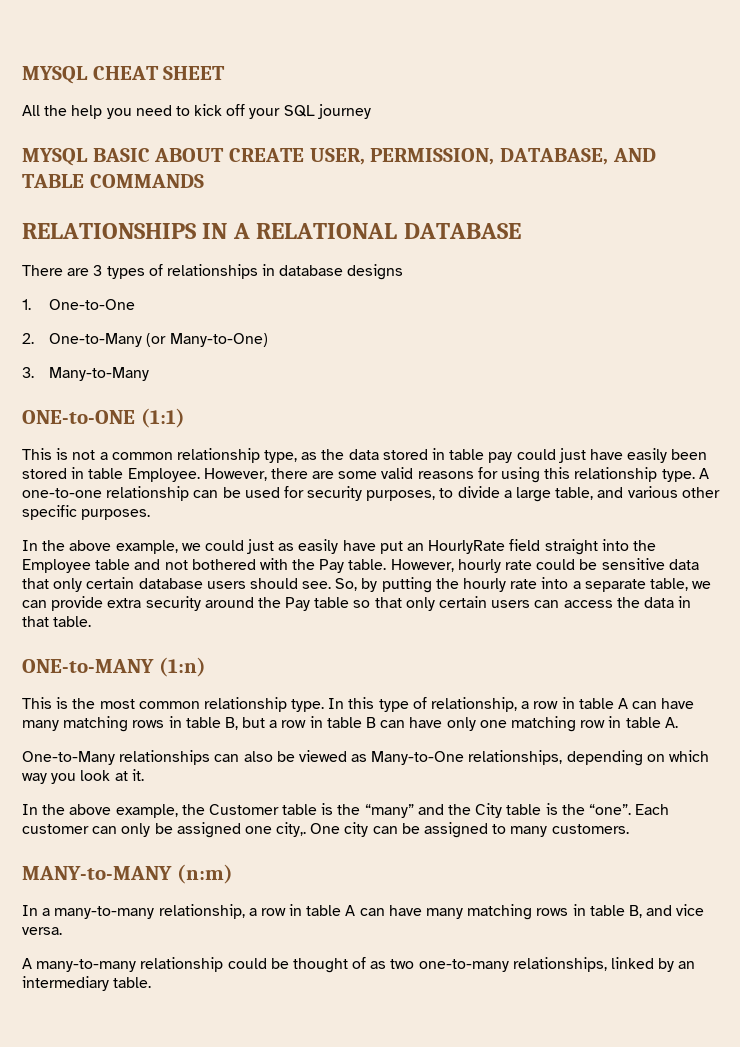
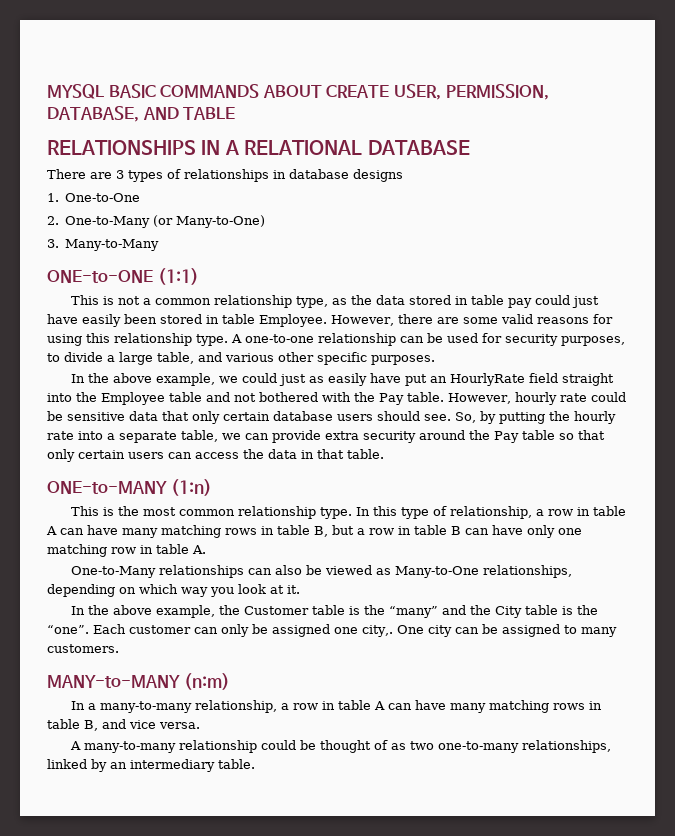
- MYSQL CHEAT SHEET
- All the help you need to kick off your SQL journey
- MYSQL BASIC ABOUT CREATE USER, PERMISSION, DATABASE, AND TABLE COMMANDS
+ MYSQL BASIC COMMANDS ABOUT CREATE USER, PERMISSION, DATABASE, AND TABLE

